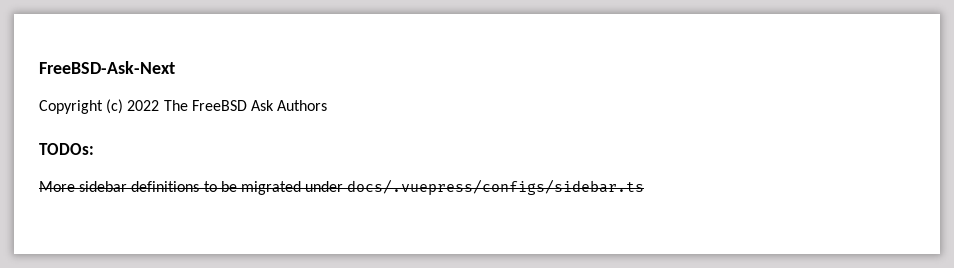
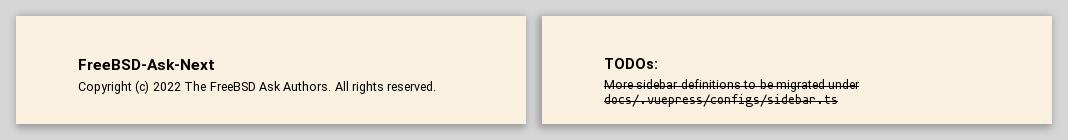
- Copyright (c) 2022 The FreeBSD Ask Authors
+ Copyright (c) 2022 The FreeBSD Ask Authors. All rights reserved.

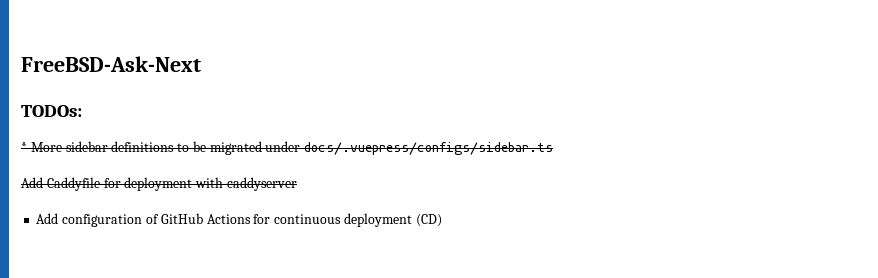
- Copyright (c) 2022 The FreeBSD Ask Authors. All rights reserved.
- More sidebar definitions to be migrated under docs/.vuepress/configs/sidebar.ts
+ * More sidebar definitions to be migrated under docs/.vuepress/configs/sidebar.ts
+ Add Caddyfile for deployment with caddyserver
+ Add configuration of GitHub Actions for continuous deployment (CD)

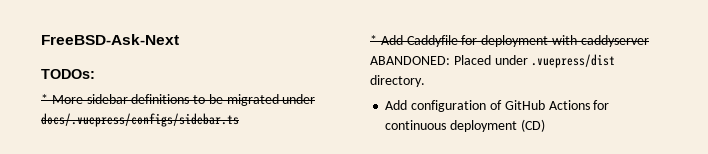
- Add Caddyfile for deployment with caddyserver
+ * Add Caddyfile for deployment with caddyserver ABANDONED: Placed under .vuepress/dist directory.

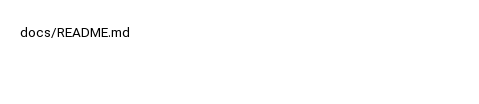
- FreeBSD-Ask-Next
- TODOs:
- * More sidebar definitions to be migrated under docs/.vuepress/configs/sidebar.ts
- * Add Caddyfile for deployment with caddyserver ABANDONED: Placed under .vuepress/dist directory.
- Add configuration of GitHub Actions for continuous deployment (CD)
+ docs/README.md

